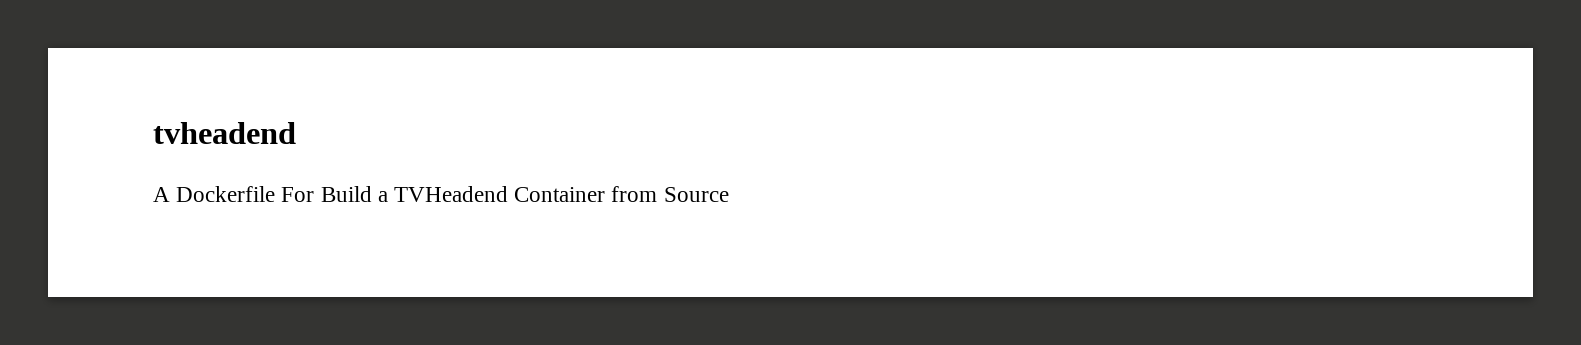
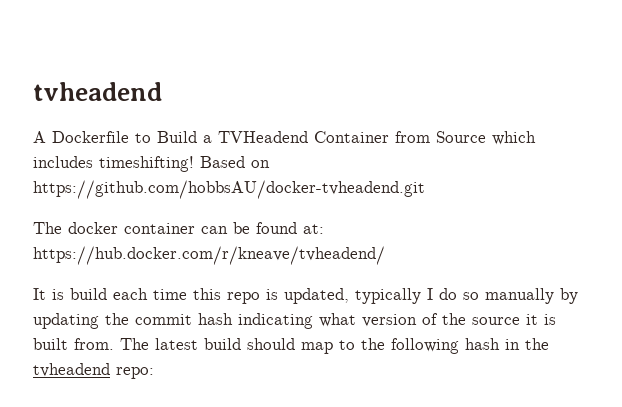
- A Dockerfile For Build a TVHeadend Container from Source
+ A Dockerfile to Build a TVHeadend Container from Source which includes timeshifting! Based on https://github.com/hobbsAU/docker-tvheadend.git
+ The docker container can be found at: https://hub.docker.com/r/kneave/tvheadend/
+ It is build each time this repo is updated, typically I do so manually by updating the commit hash indicating what version of the source it is built from. The latest build should map to the following hash in the tvheadend repo:

